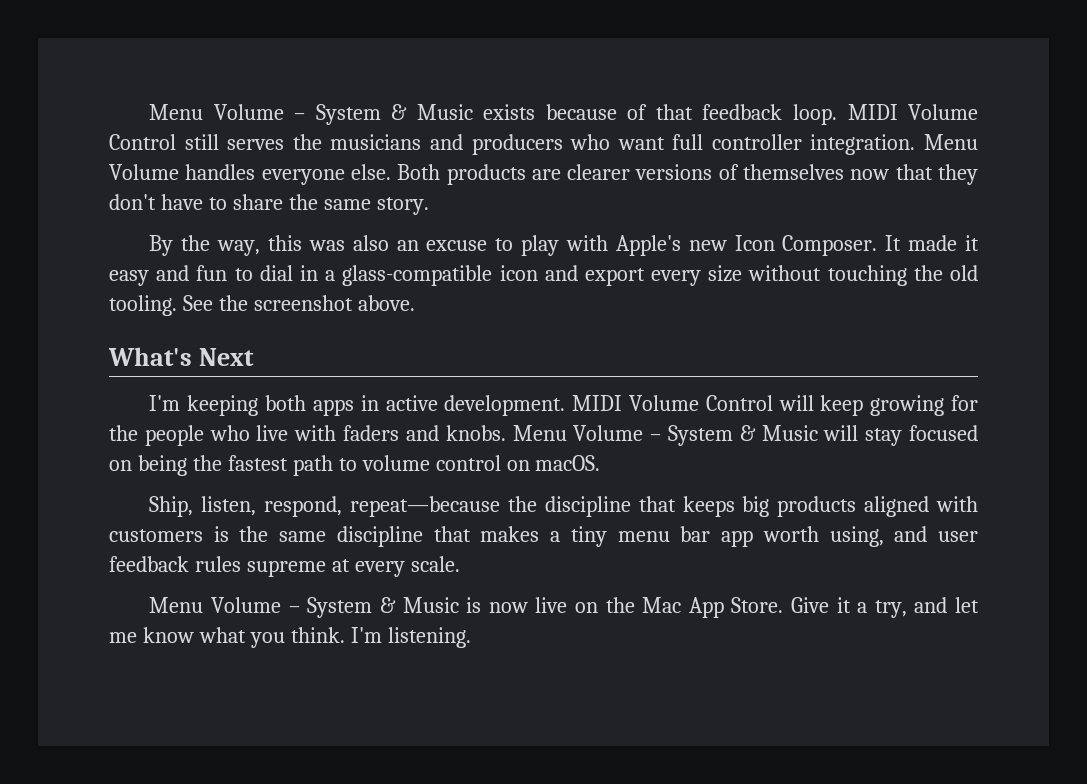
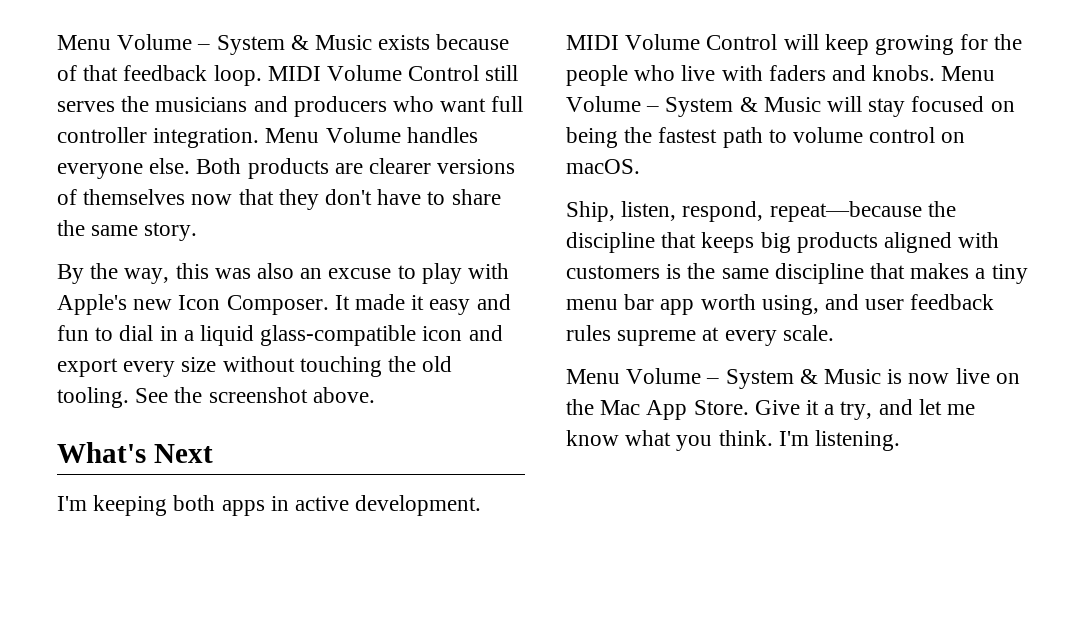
- It made it easy and fun to dial in a glass-compatible icon and export every size without touching the old tooling.
+ It made it easy and fun to dial in a liquid glass-compatible icon and export every size without touching the old tooling.

